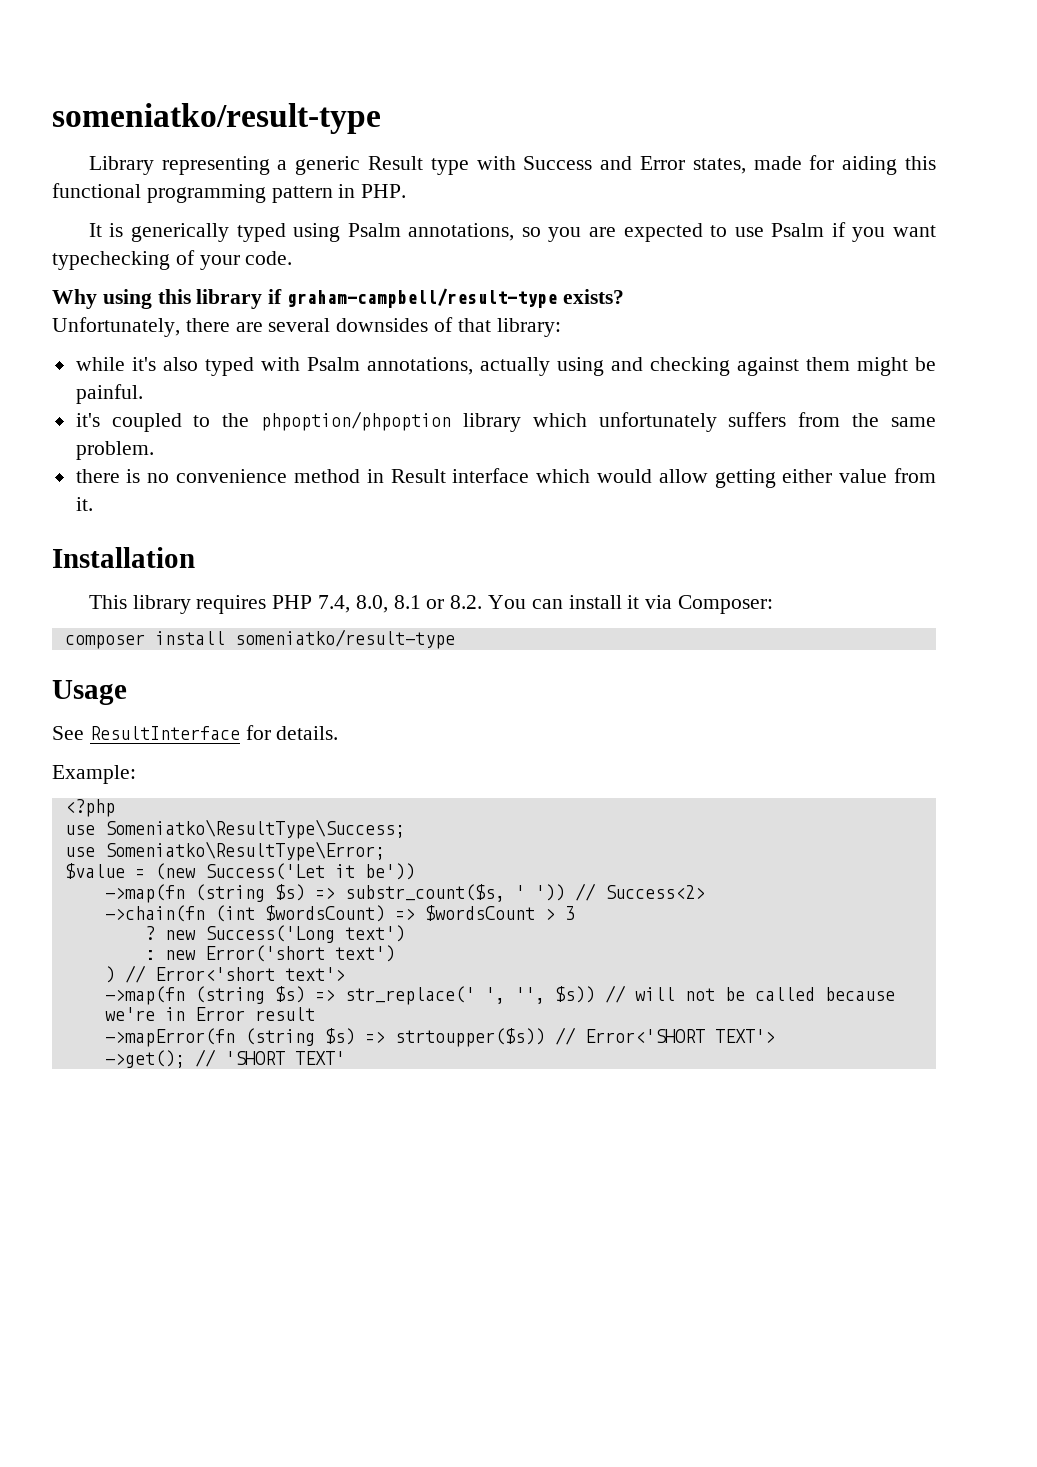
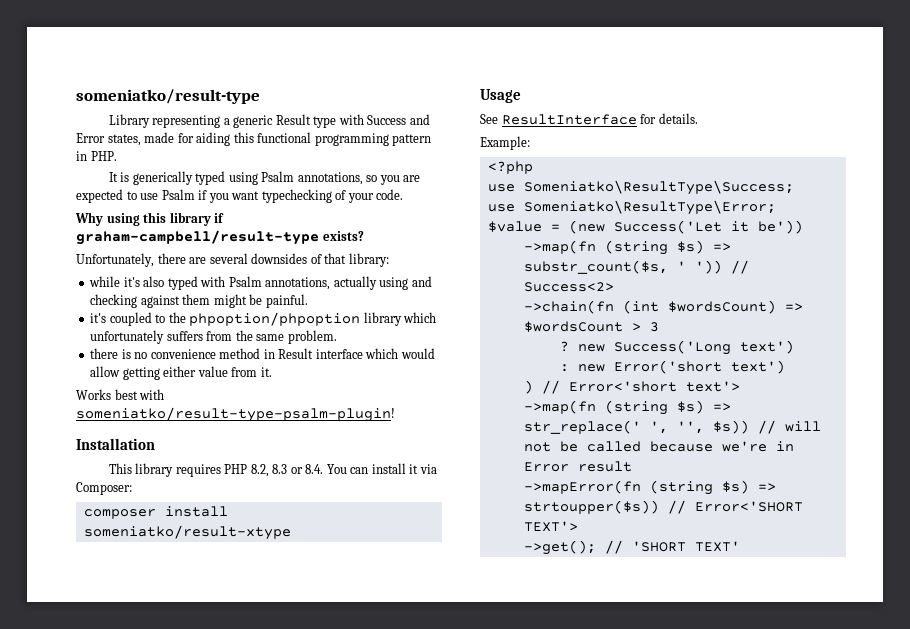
+ Works best with someniatko/result-type-psalm-plugin!
- This library requires PHP 7.4, 8.0, 8.1 or 8.2. You can install it via Composer:
+ This library requires PHP 8.2, 8.3 or 8.4. You can install it via Composer:
- composer install someniatko/result-type
+ composer install someniatko/result-xtype

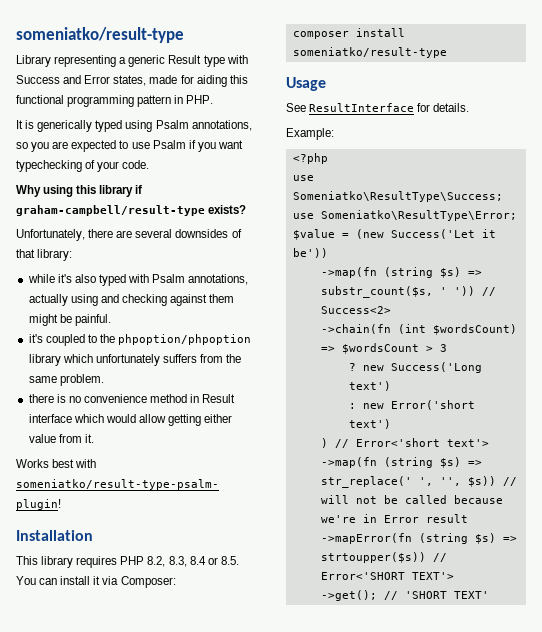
- This library requires PHP 8.2, 8.3 or 8.4. You can install it via Composer:
+ This library requires PHP 8.2, 8.3, 8.4 or 8.5. You can install it via Composer:
- composer install someniatko/result-xtype
+ composer install someniatko/result-type

